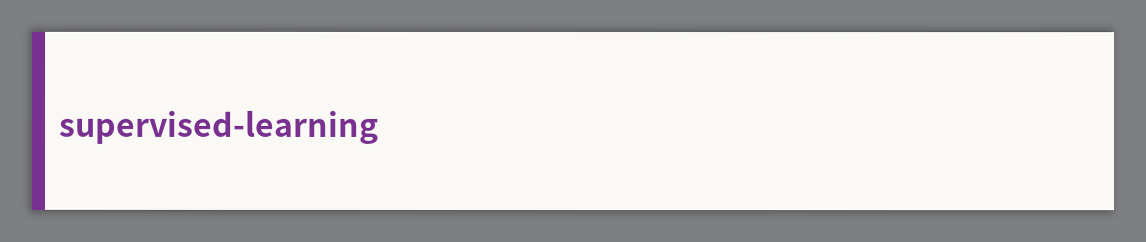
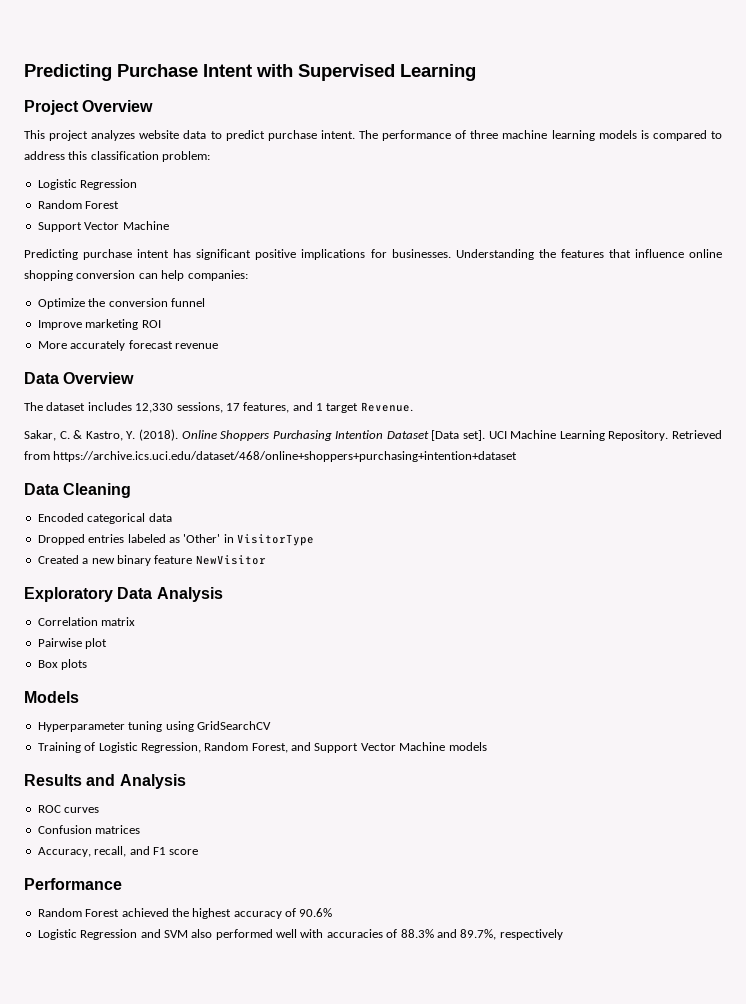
- supervised-learning
+ Predicting Purchase Intent with Supervised Learning
+ Project Overview
+ This project analyzes website data to predict purchase intent. The performance of three machine learning models is compared to address this classification problem:
+ Logistic Regression
+ Random Forest
+ Support Vector Machine
+ Predicting purchase intent has significant positive implications for businesses. Understanding the features that influence online shopping conversion can help companies:
+ Optimize the conversion funnel
+ Improve marketing ROI
+ More accurately forecast revenue
+ Data Overview
+ The dataset includes 12,330 sessions, 17 features, and 1 target Revenue.
+ Sakar, C. & Kastro, Y. (2018). Online Shoppers Purchasing Intention Dataset [Data set]. UCI Machine Learning Repository. Retrieved from https://archive.ics.uci.edu/dataset/468/online+shoppers+purchasing+intention+dataset
+ Data Cleaning
+ Encoded categorical data
+ Dropped entries labeled as 'Other' in VisitorType
+ Created a new binary feature NewVisitor
+ Exploratory Data Analysis
+ Correlation matrix
+ Pairwise plot
+ Box plots
+ Models
+ Hyperparameter tuning using GridSearchCV
+ Training of Logistic Regression, Random Forest, and Support Vector Machine models
+ Results and Analysis
+ ROC curves
+ Confusion matrices
+ Accuracy, recall, and F1 score
+ Performance
+ Random Forest achieved the highest accuracy of 90.6%
+ Logistic Regression and SVM also performed well with accuracies of 88.3% and 89.7%, respectively

